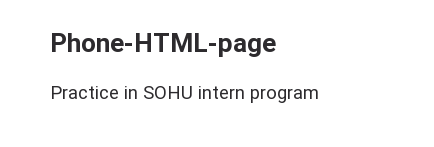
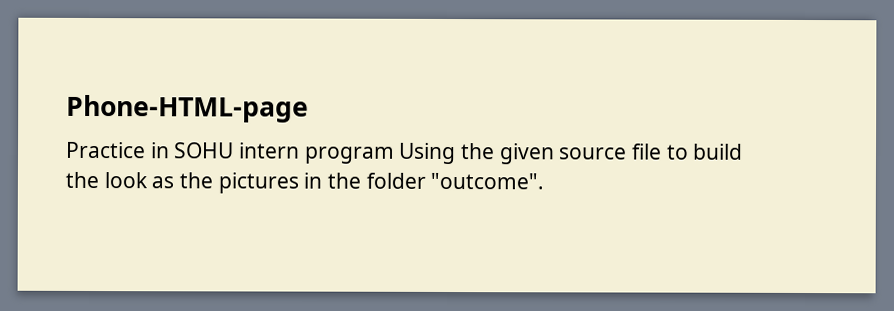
- Practice in SOHU intern program
+ Practice in SOHU intern program Using the given source file to build the look as the pictures in the folder "outcome".

